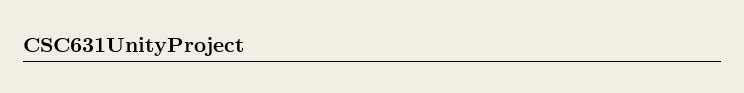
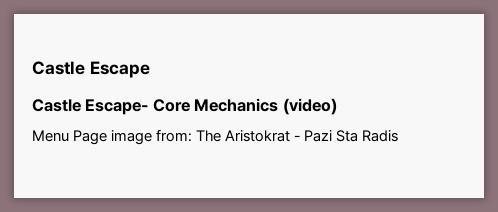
- CSC631UnityProject
+ Castle Escape
+ Castle Escape- Core Mechanics (video)
+ Menu Page image from: The Aristokrat - Pazi Sta Radis

